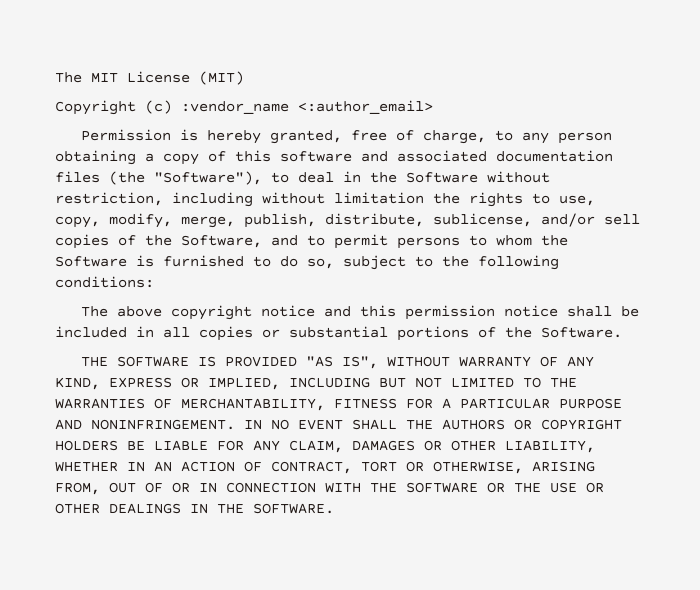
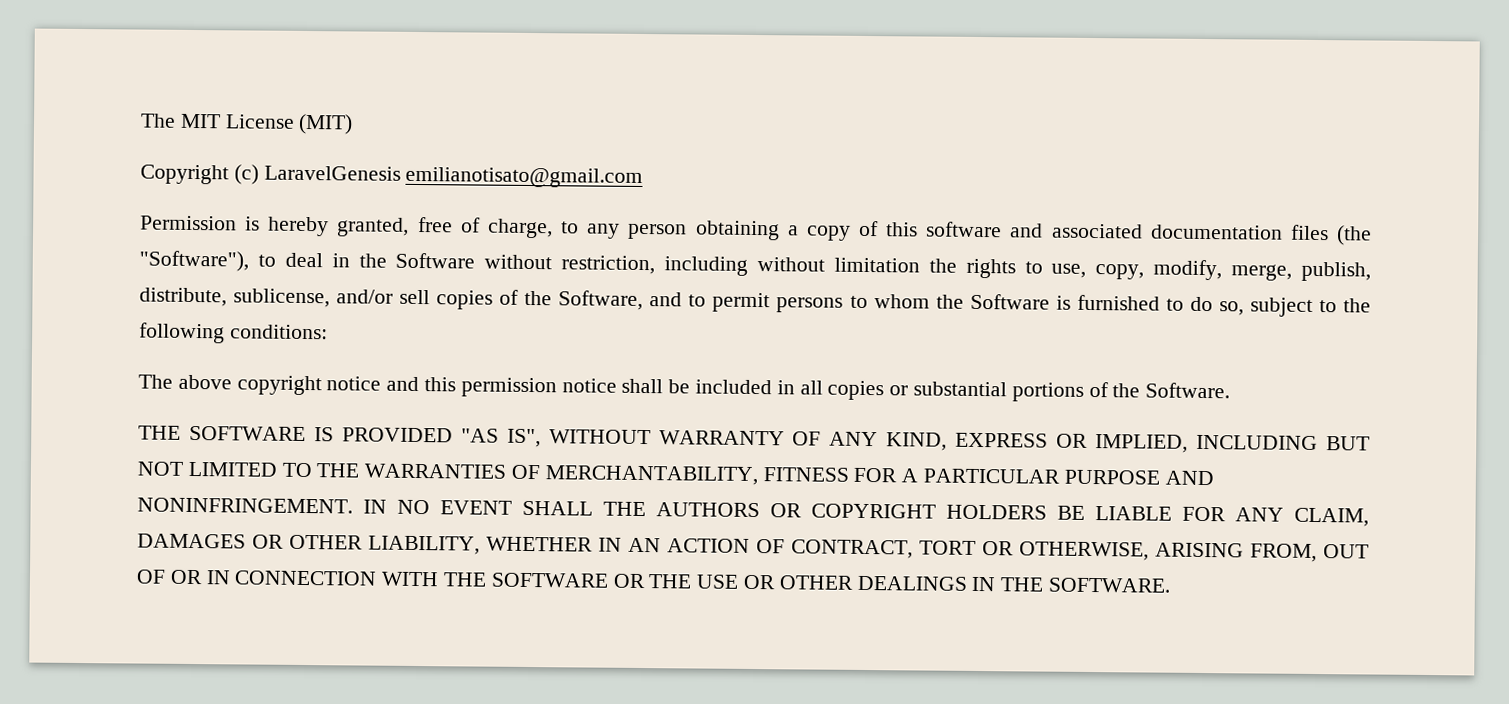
- Copyright (c) :vendor_name <:author_email>
+ Copyright (c) LaravelGenesis emilianotisato@gmail.com

